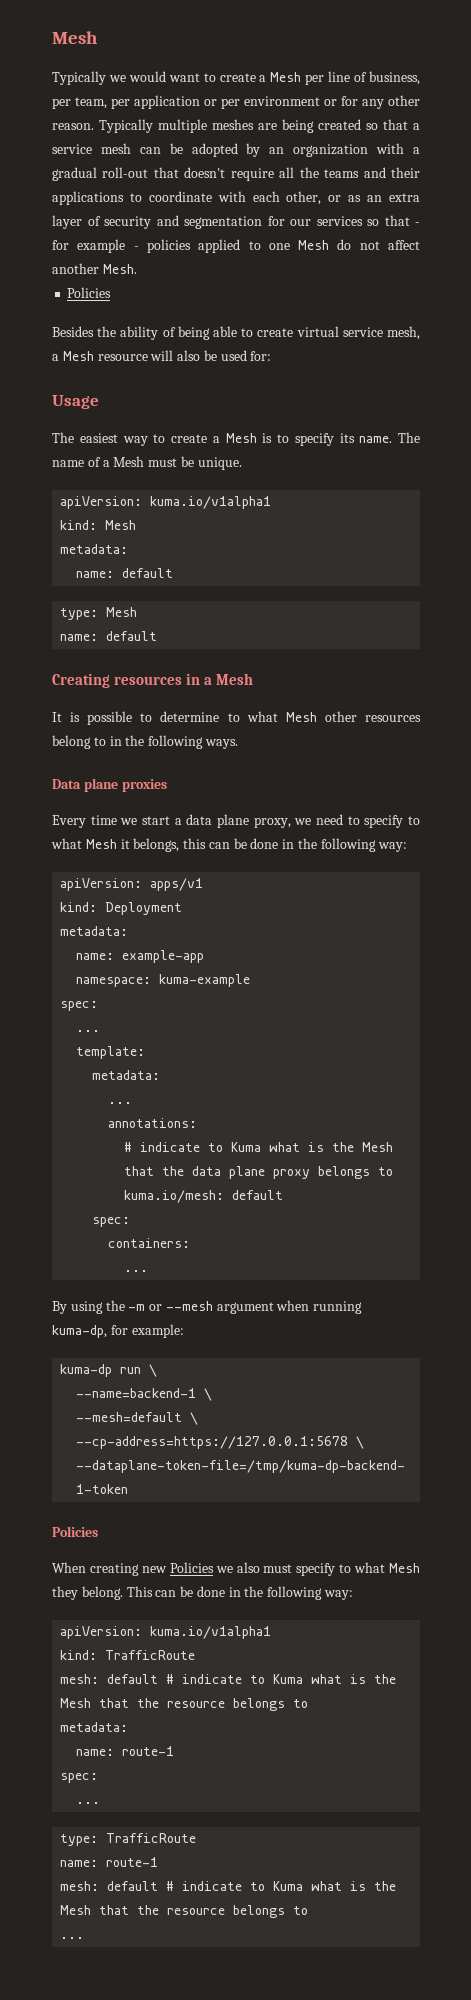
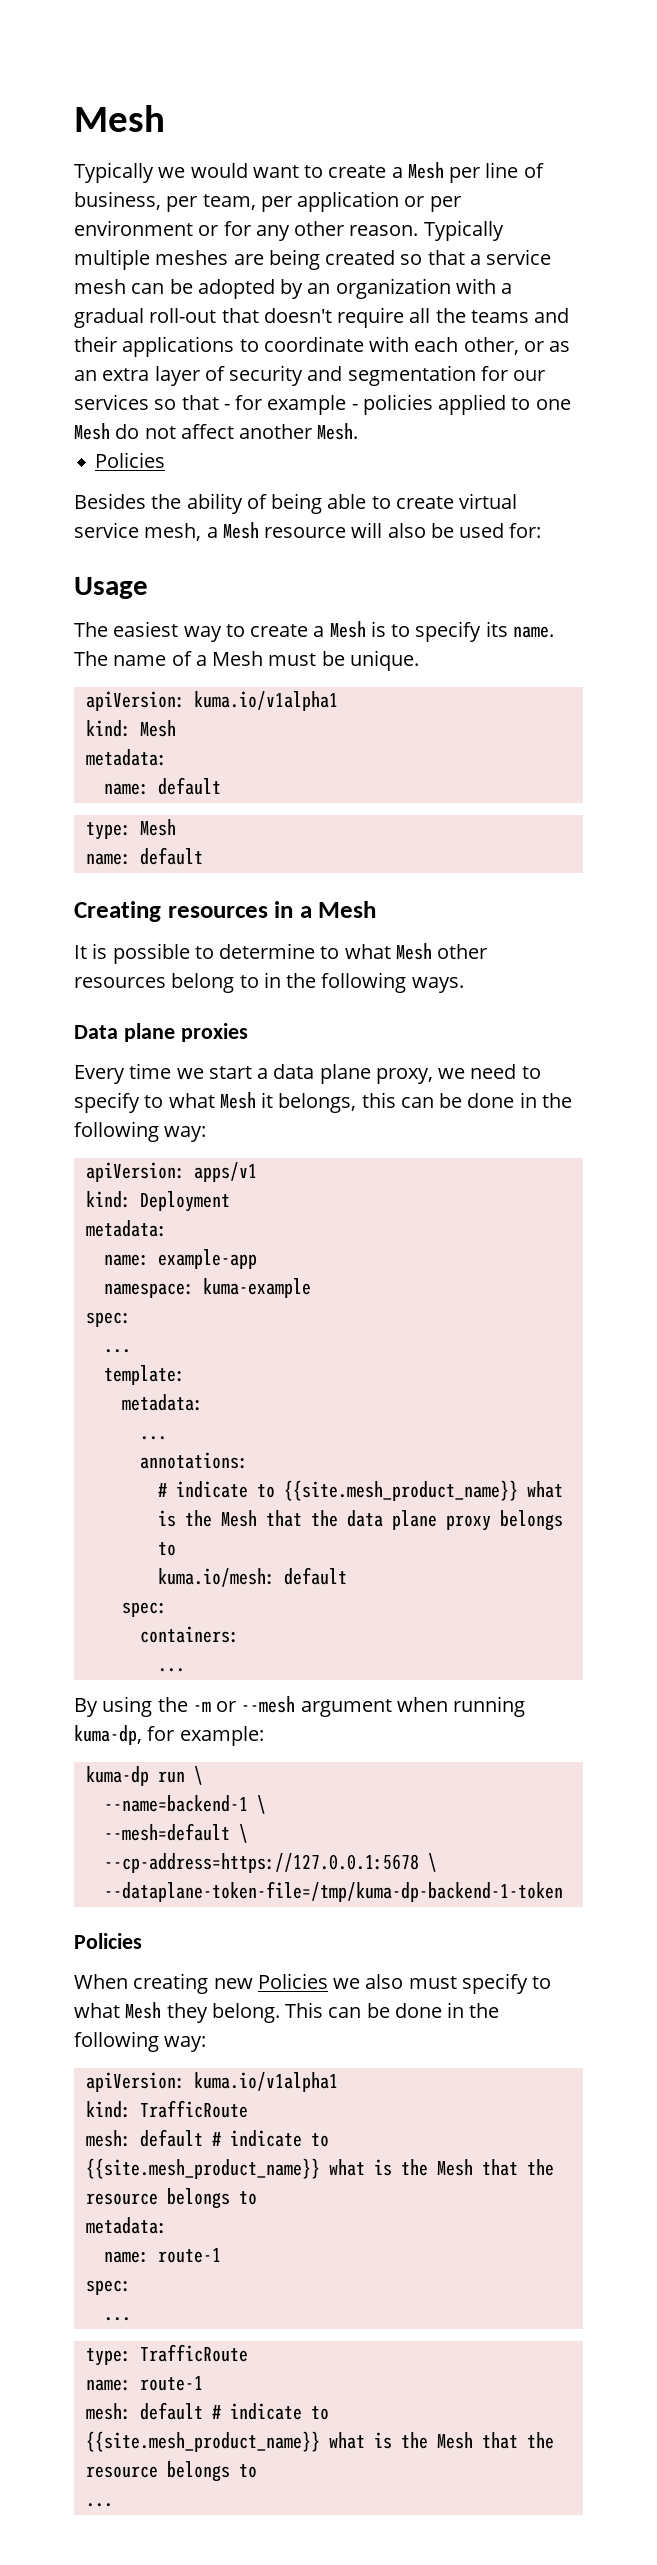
- # indicate to Kuma what is the Mesh that the data plane proxy belongs to
+ # indicate to {{site.mesh_product_name}} what is the Mesh that the data plane proxy belongs to
  kind: TrafficRoute
- mesh: default # indicate to Kuma what is the Mesh that the resource belongs to
+ mesh: default # indicate to {{site.mesh_product_name}} what is the Mesh that the resource belongs to
  type: TrafficRoute
  name: route-1
- mesh: default # indicate to Kuma what is the Mesh that the resource belongs to
+ mesh: default # indicate to {{site.mesh_product_name}} what is the Mesh that the resource belongs to

